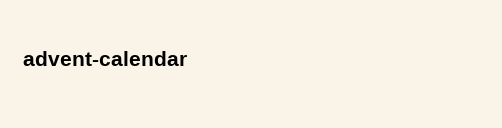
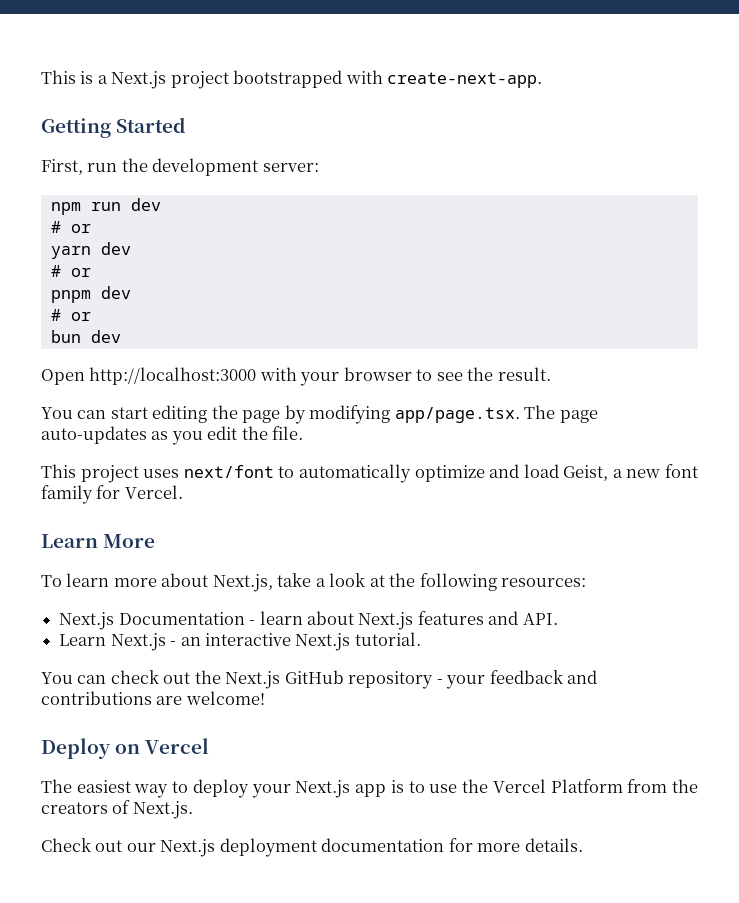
- advent-calendar
+ This is a Next.js project bootstrapped with create-next-app.
+ Getting Started
+ First, run the development server:
+ npm run dev
+ # or
+ yarn dev
+ # or
+ pnpm dev
+ # or
+ bun dev
+ Open http://localhost:3000 with your browser to see the result.
+ You can start editing the page by modifying app/page.tsx. The page auto-updates as you edit the file.
+ This project uses next/font to automatically optimize and load Geist, a new font family for Vercel.
+ Learn More
+ To learn more about Next.js, take a look at the following resources:
+ Next.js Documentation - learn about Next.js features and API.
+ Learn Next.js - an interactive Next.js tutorial.
+ You can check out the Next.js GitHub repository - your feedback and contributions are welcome!
+ Deploy on Vercel
+ The easiest way to deploy your Next.js app is to use the Vercel Platform from the creators of Next.js.
+ Check out our Next.js deployment documentation for more details.

